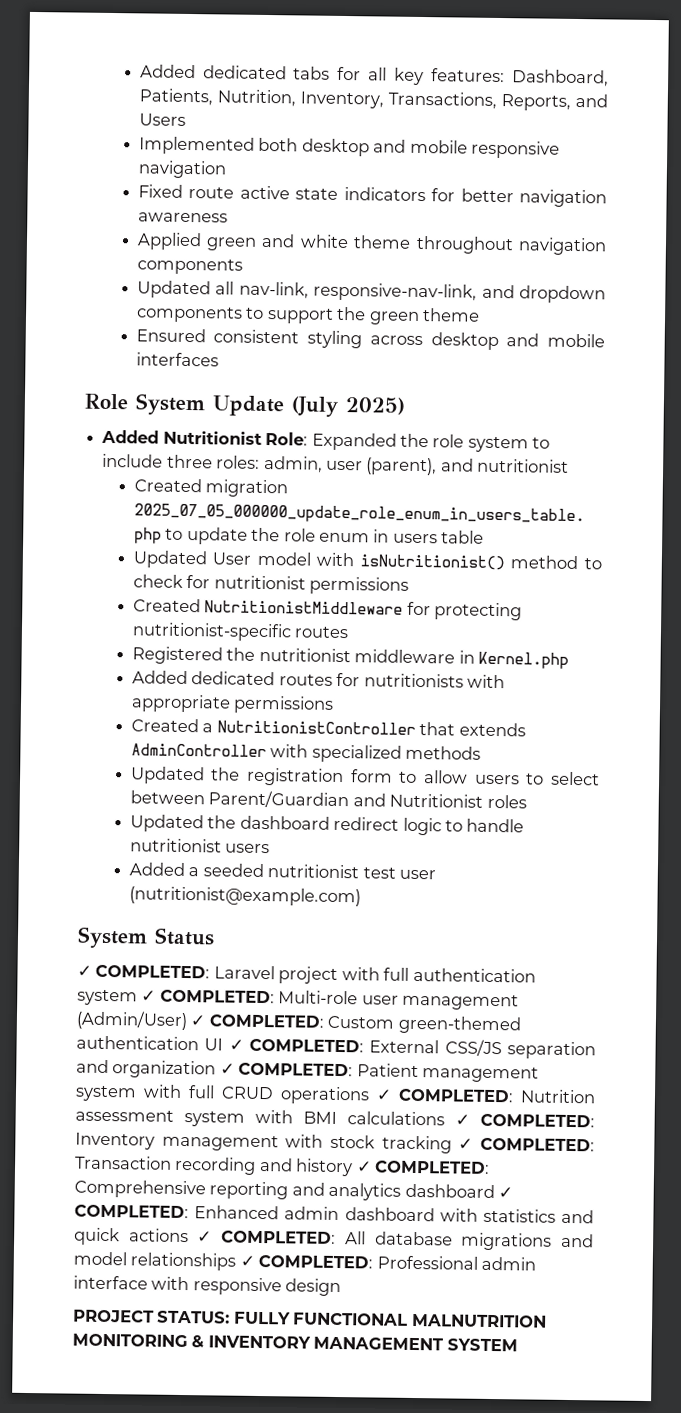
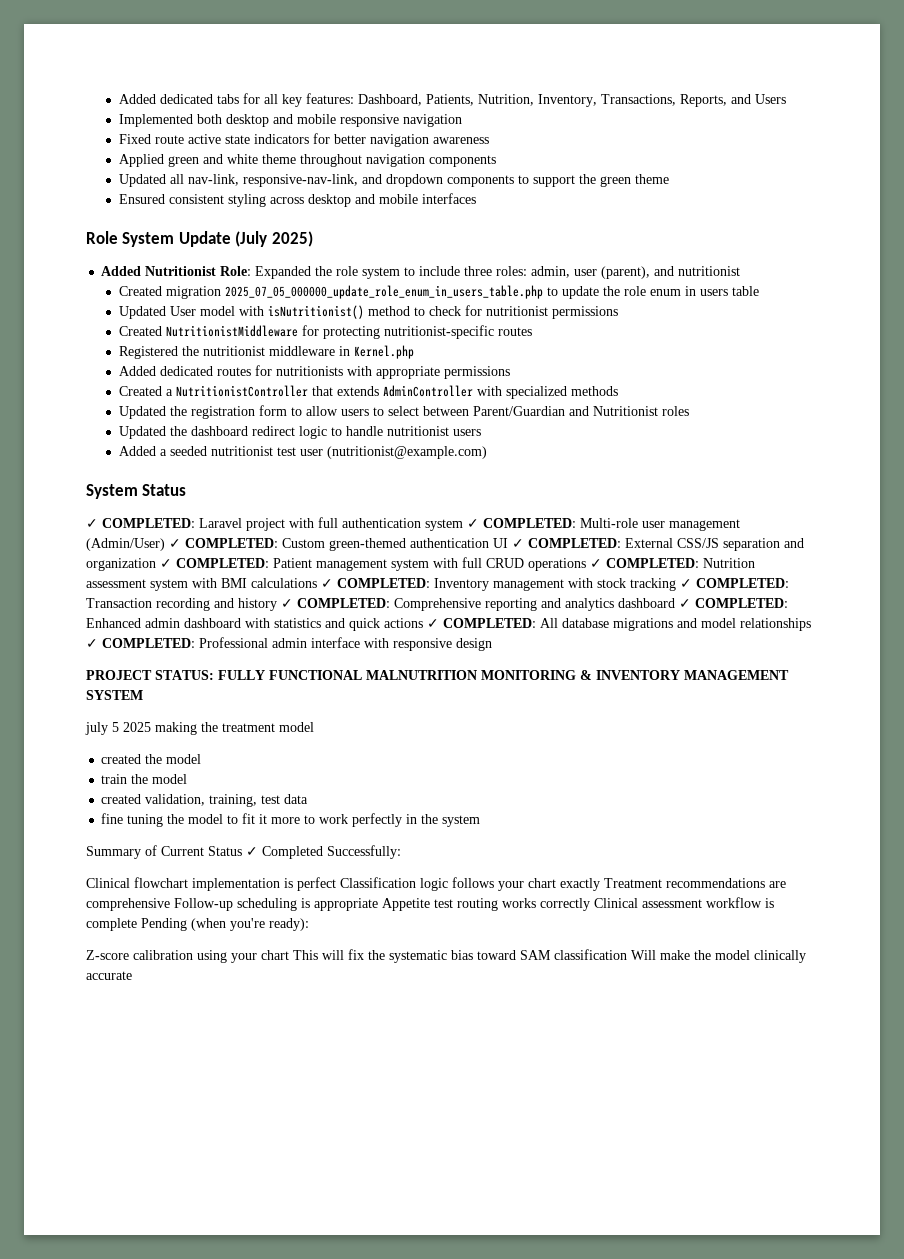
+ july 5 2025 making the treatment model
+ created the model
+ train the model
+ created validation, training, test data
+ fine tuning the model to fit it more to work perfectly in the system
+ Summary of Current Status ✓ Completed Successfully:
+ Clinical flowchart implementation is perfect Classification logic follows your chart exactly Treatment recommendations are comprehensive Follow-up scheduling is appropriate Appetite test routing works correctly Clinical assessment workflow is complete Pending (when you're ready):
+ Z-score calibration using your chart This will fix the systematic bias toward SAM classification Will make the model clinically accurate

